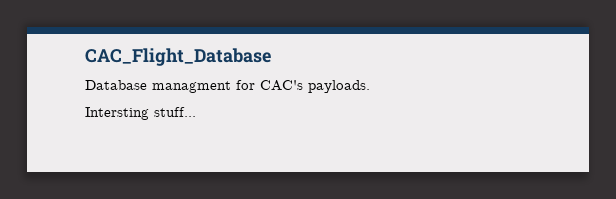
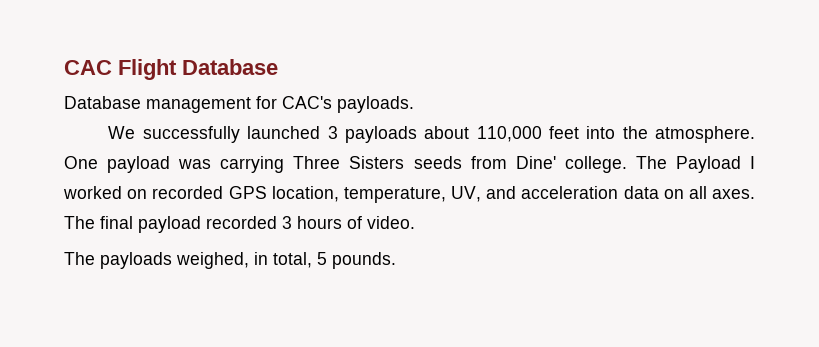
- CAC_Flight_Database
- Database managment for CAC's payloads.
+ CAC Flight Database
+ Database management for CAC's payloads.
- Intersting stuff...
+ We successfully launched 3 payloads about 110,000 feet into the atmosphere. One payload was carrying Three Sisters seeds from Dine' college. The Payload I worked on recorded GPS location, temperature, UV, and acceleration data on all axes. The final payload recorded 3 hours of video.
+ The payloads weighed, in total, 5 pounds.

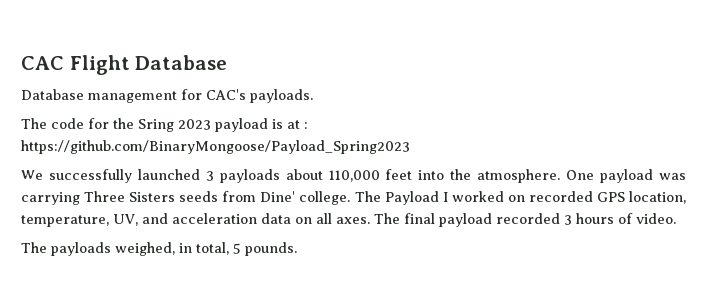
+ The code for the Sring 2023 payload is at : https://github.com/BinaryMongoose/Payload_Spring2023

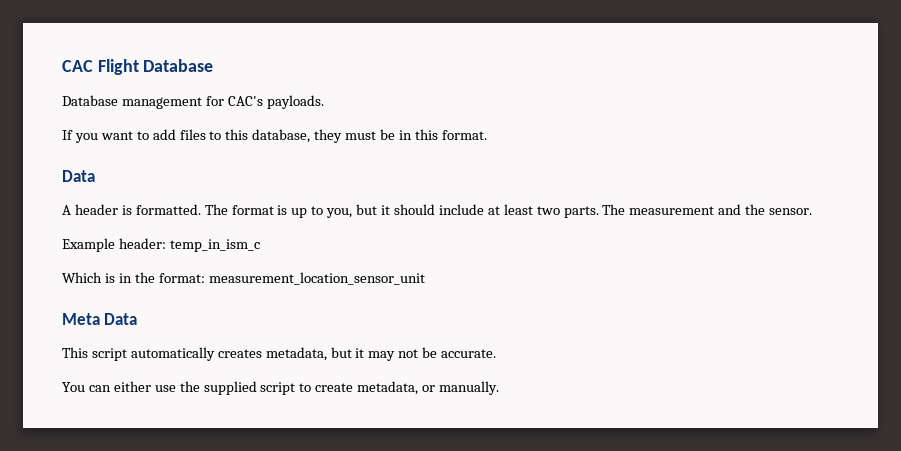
- The code for the Sring 2023 payload is at : https://github.com/BinaryMongoose/Payload_Spring2023
- We successfully launched 3 payloads about 110,000 feet into the atmosphere. One payload was carrying Three Sisters seeds from Dine' college. The Payload I worked on recorded GPS location, temperature, UV, and acceleration data on all axes. The final payload recorded 3 hours of video.
- The payloads weighed, in total, 5 pounds.
+ If you want to add files to this database, they must be in this format.
+ Data
+ A header is formatted. The format is up to you, but it should include at least two parts. The measurement and the sensor.
+ Example header: temp_in_ism_c
+ Which is in the format: measurement_location_sensor_unit
+ Meta Data
+ This script automatically creates metadata, but it may not be accurate.
+ You can either use the supplied script to create metadata, or manually.

